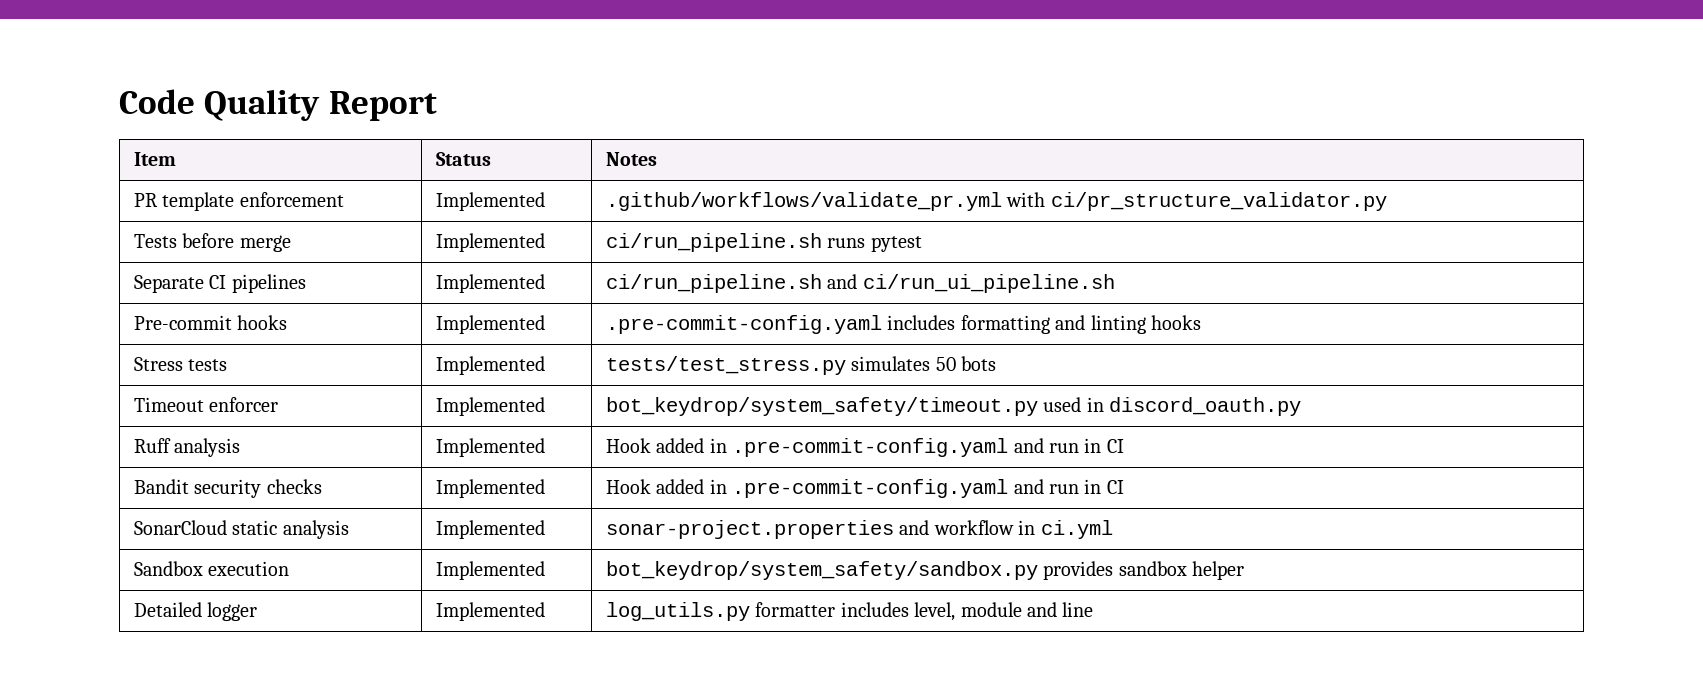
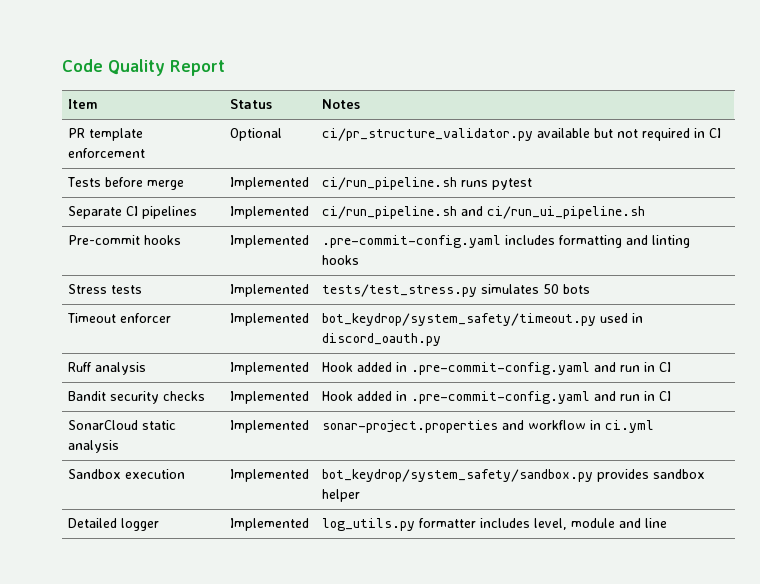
- PR template enforcement | Implemented | .github/workflows/validate_pr.yml with ci/pr_structure_validator.py
+ PR template enforcement | Optional | ci/pr_structure_validator.py available but not required in CI

